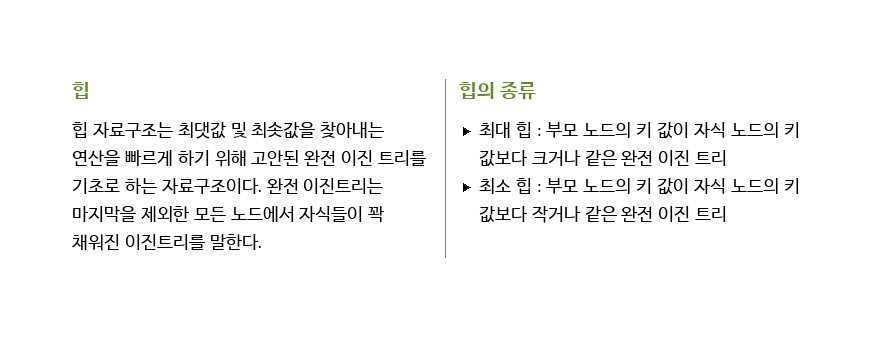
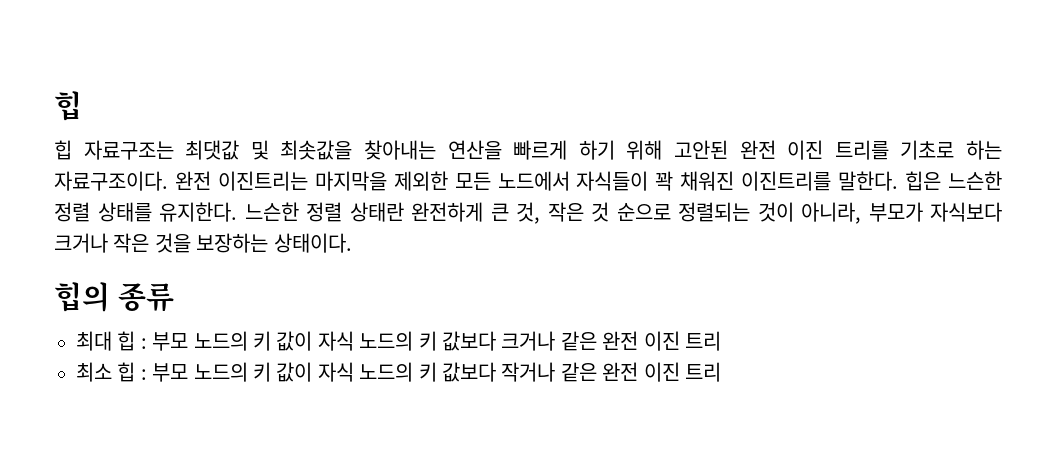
+ 힙은 느슨한 정렬 상태를 유지한다. 느슨한 정렬 상태란 완전하게 큰 것, 작은 것 순으로 정렬되는 것이 아니라, 부모가 자식보다 크거나 작은 것을 보장하는 상태이다.

